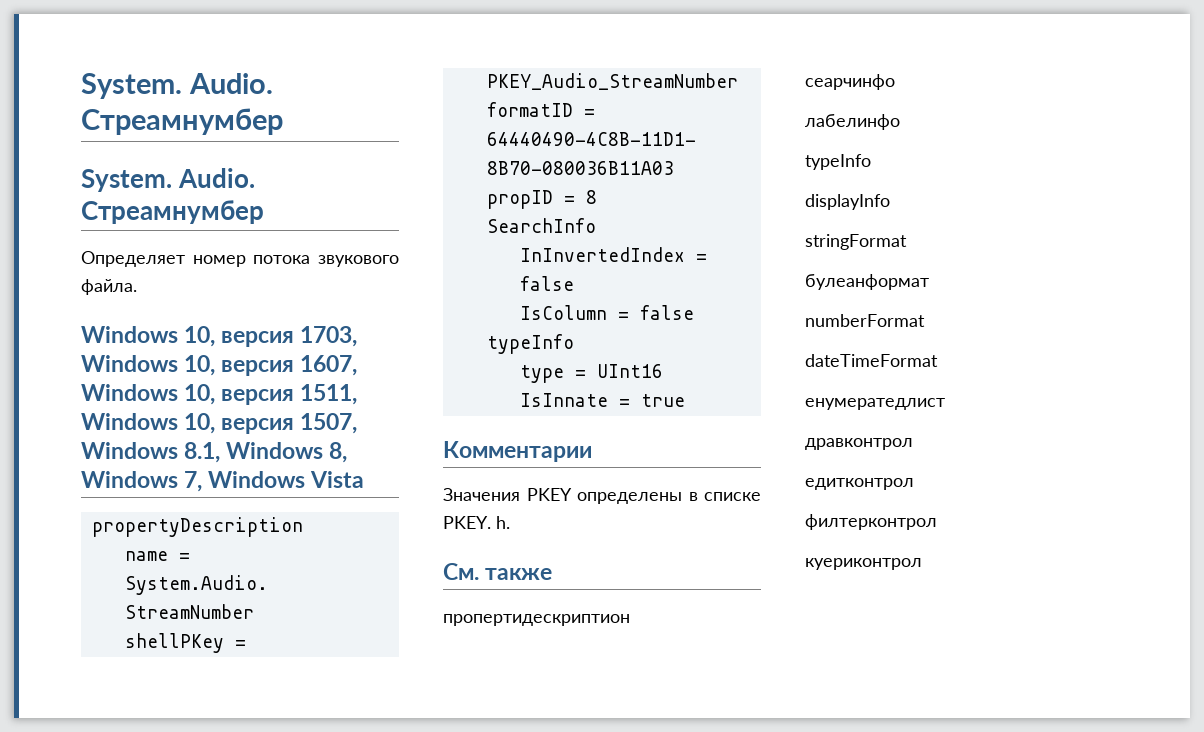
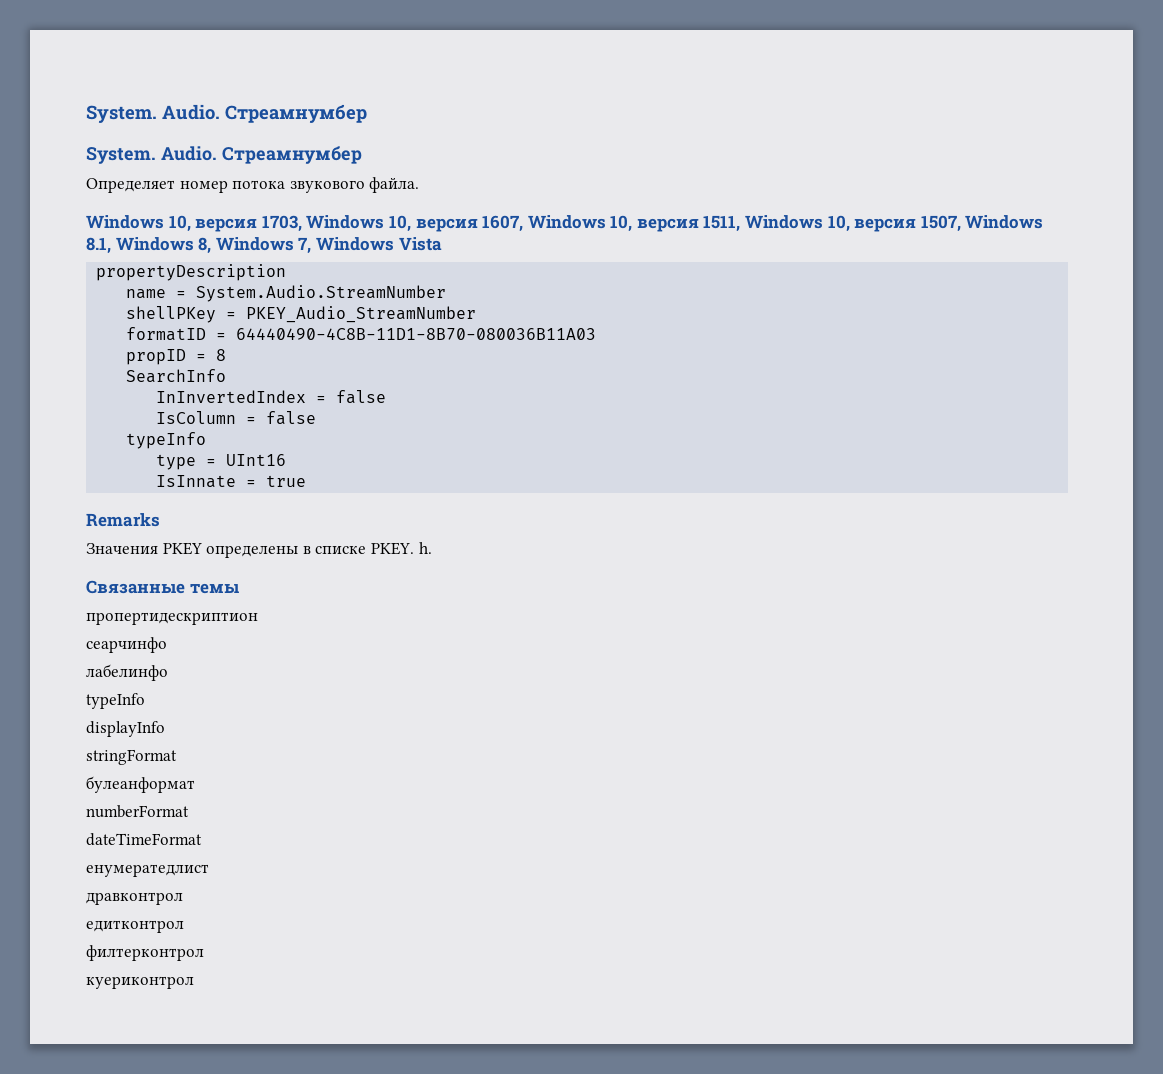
- Комментарии
+ Remarks
- См. также
+ Связанные темы

